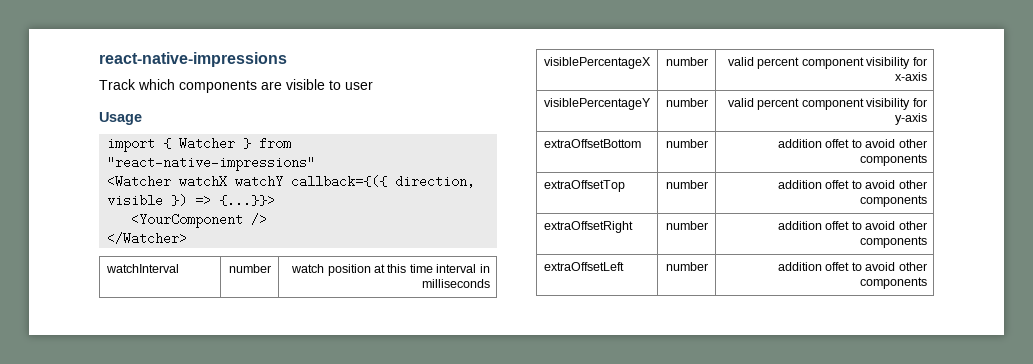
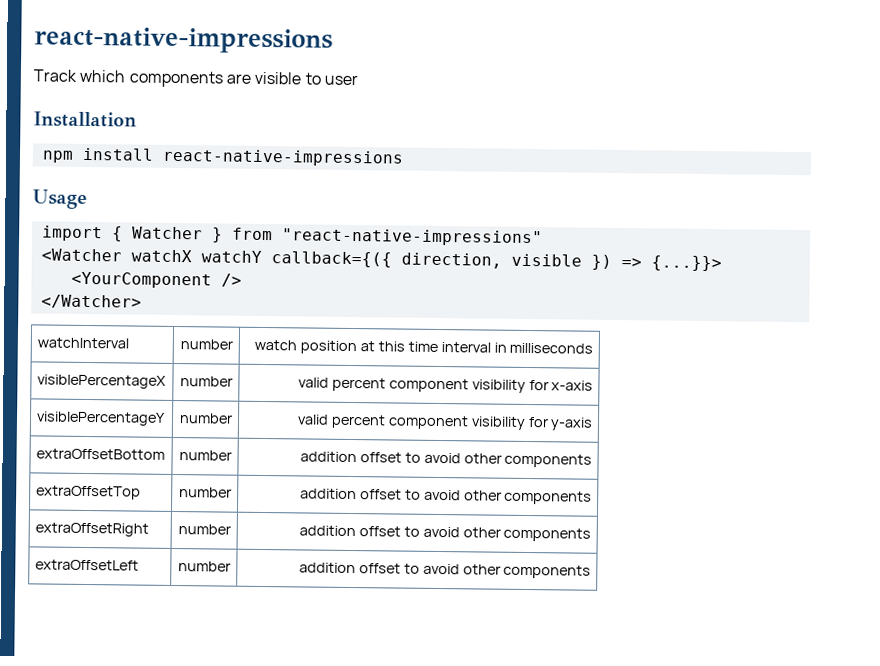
+ Installation
+ npm install react-native-impressions
- extraOffsetBottom | number | addition offet to avoid other components
+ extraOffsetBottom | number | addition offset to avoid other components
- extraOffsetTop | number | addition offet to avoid other components
+ extraOffsetTop | number | addition offset to avoid other components
- extraOffsetRight | number | addition offet to avoid other components
+ extraOffsetRight | number | addition offset to avoid other components
- extraOffsetLeft | number | addition offet to avoid other components
+ extraOffsetLeft | number | addition offset to avoid other components

